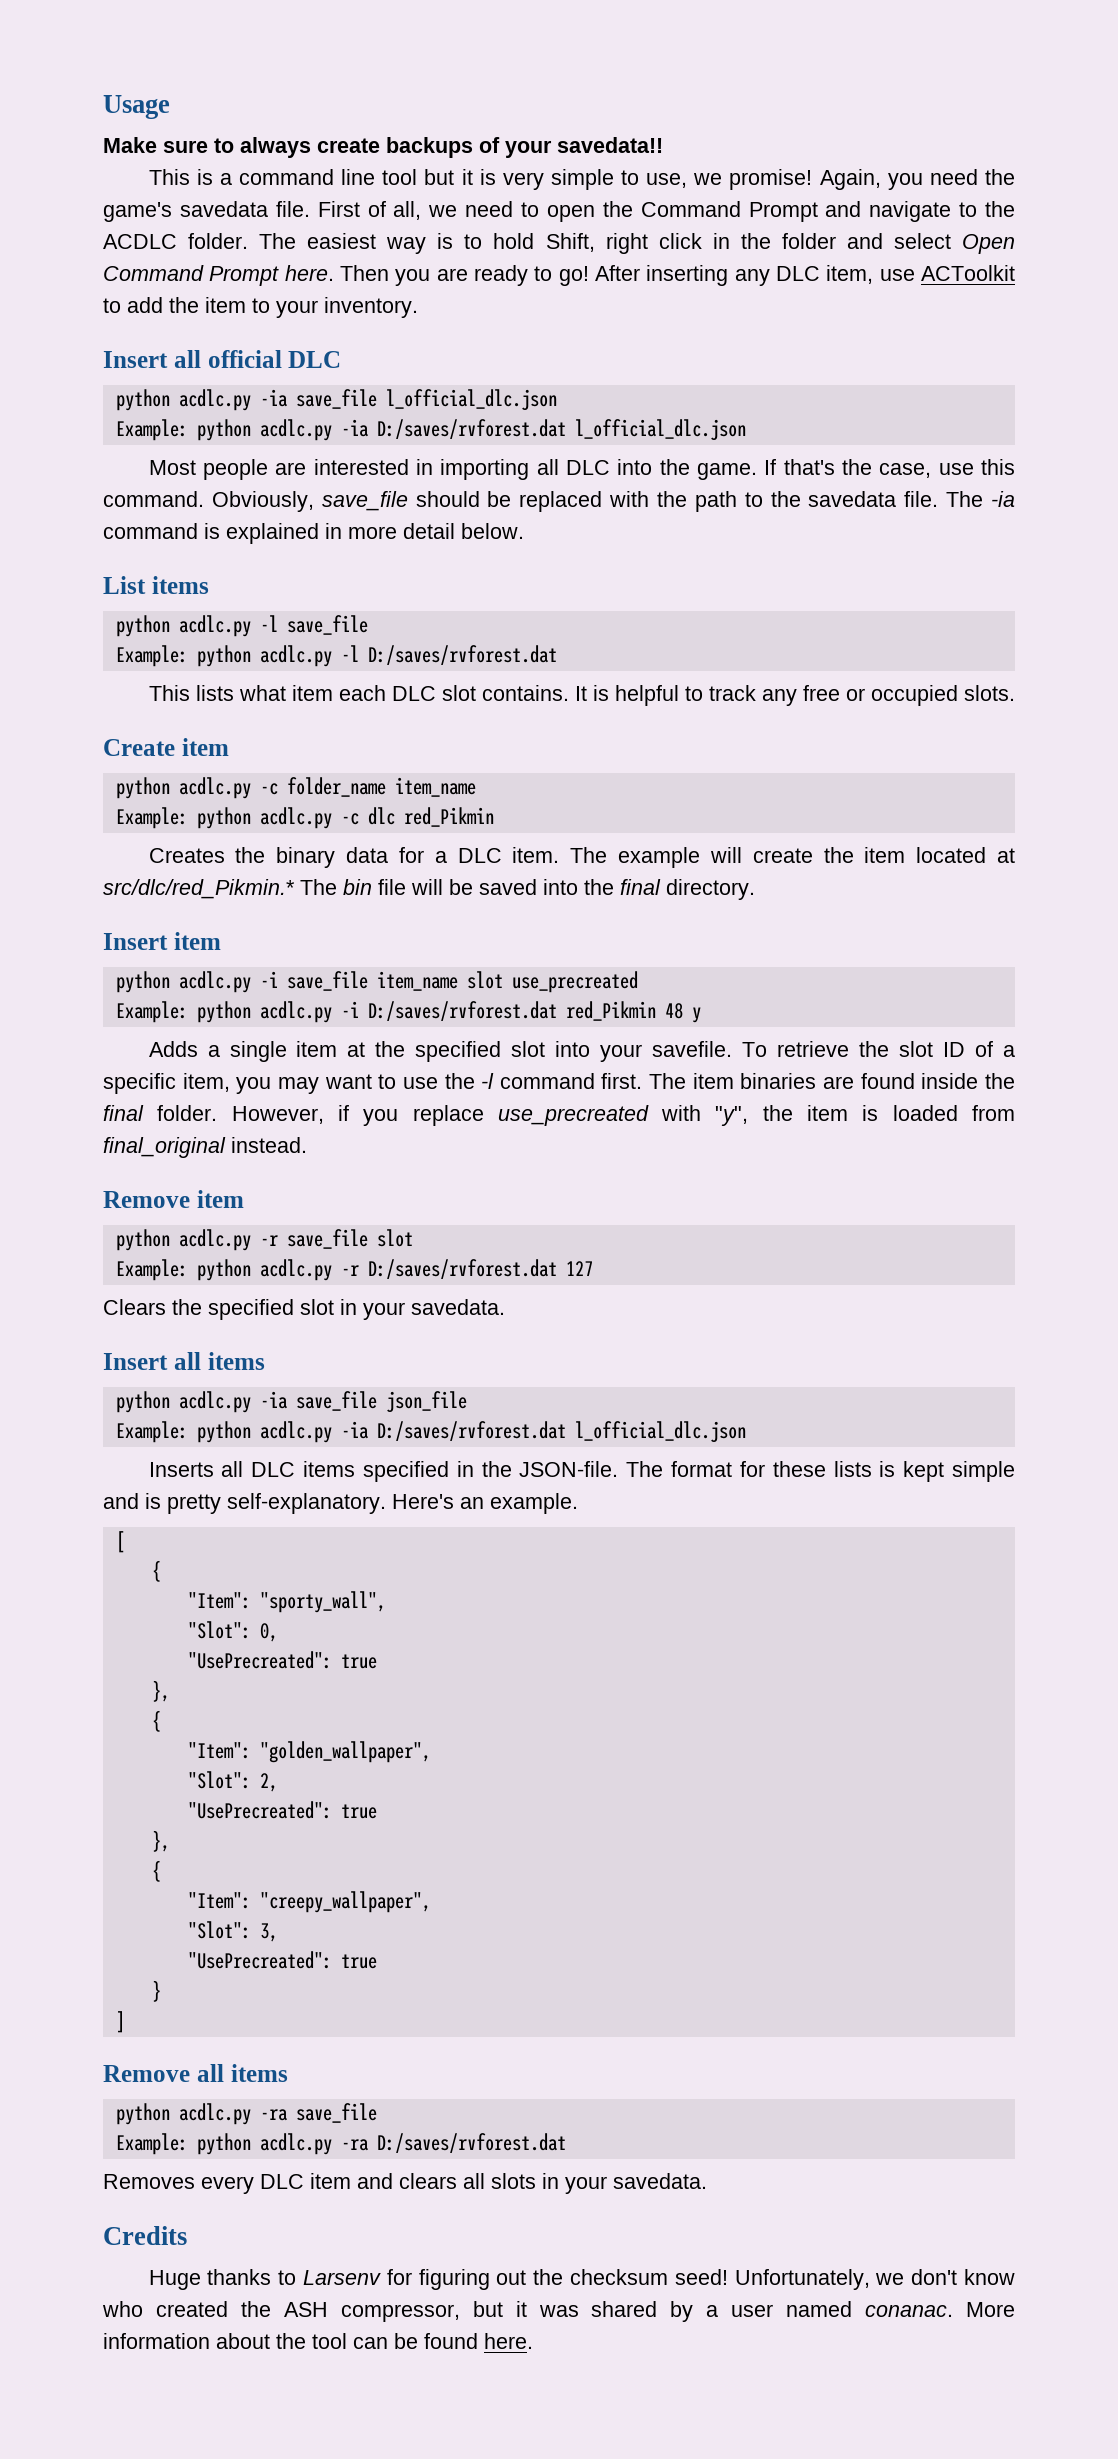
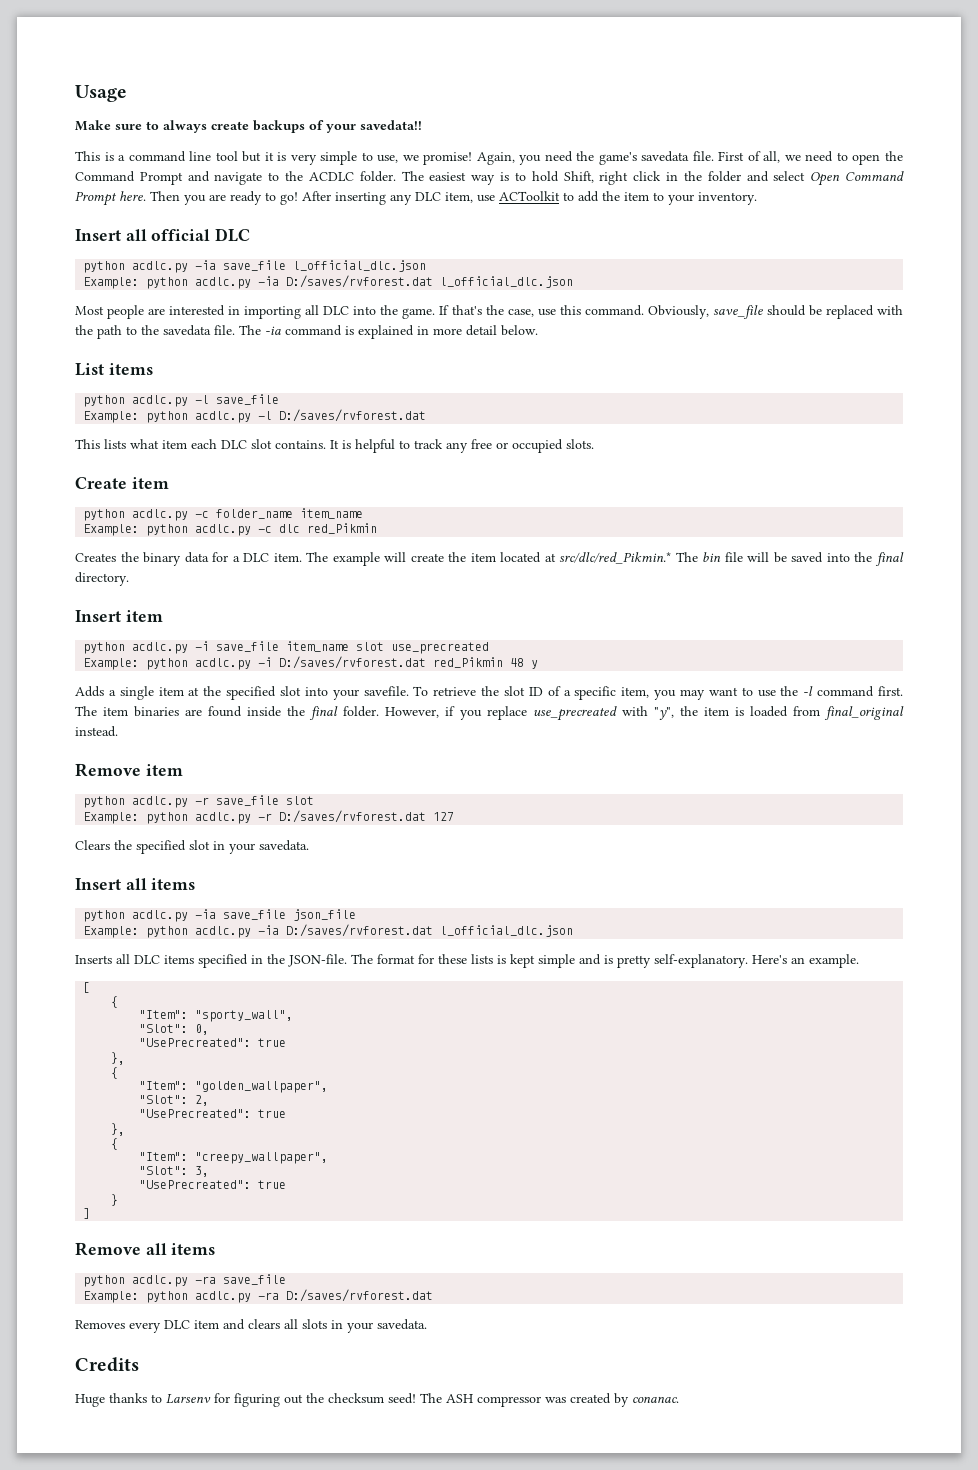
- Unfortunately, we don't know who created the ASH compressor, but it was shared by a user named conanac. More information about the tool can be found here.
+ The ASH compressor was created by conanac.

